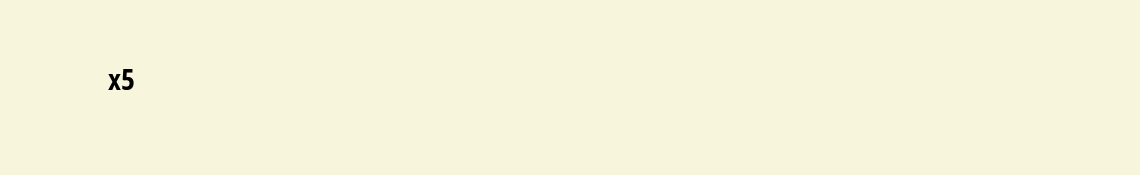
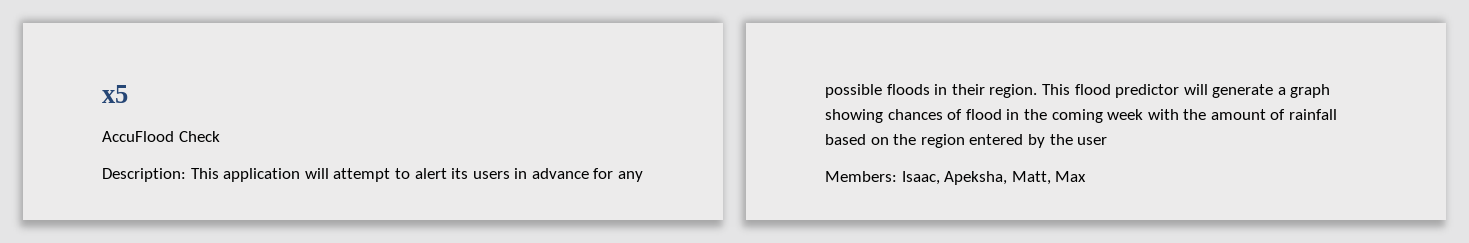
+ AccuFlood Check
+ Description: This application will attempt to alert its users in advance for any possible floods in their region. This flood predictor will generate a graph showing chances of flood in the coming week with the amount of rainfall based on the region entered by the user
+ Members: Isaac, Apeksha, Matt, Max

